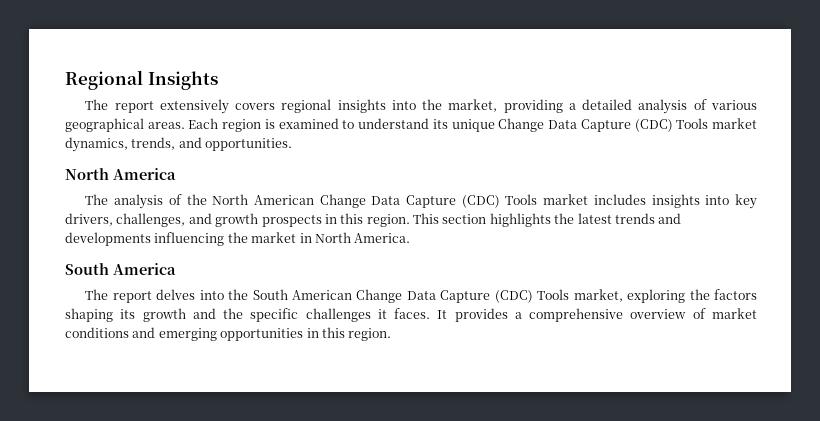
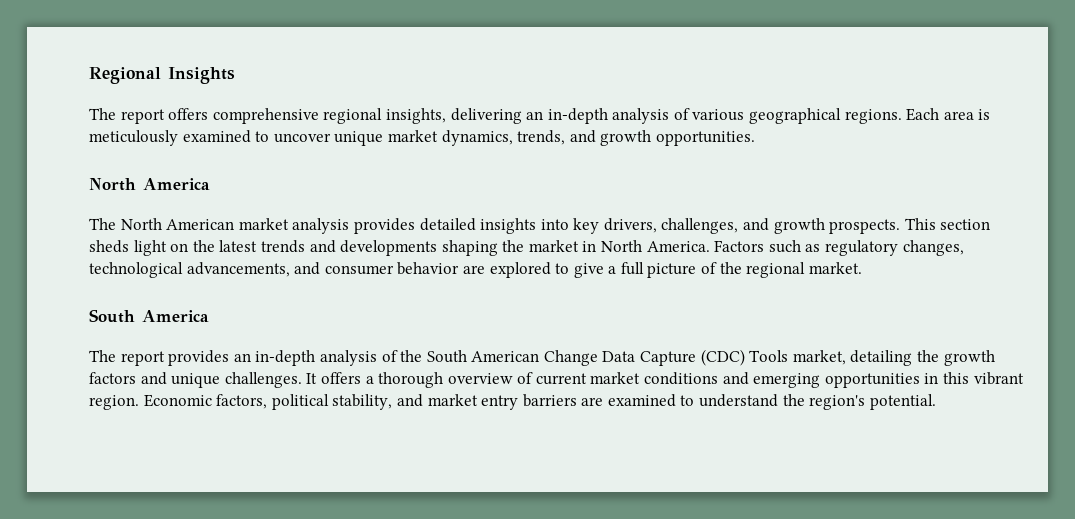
- The report extensively covers regional insights into the market, providing a detailed analysis of various geographical areas. Each region is examined to understand its unique Change Data Capture (CDC) Tools market dynamics, trends, and opportunities.
+ The report offers comprehensive regional insights, delivering an in-depth analysis of various geographical regions. Each area is meticulously examined to uncover unique market dynamics, trends, and growth opportunities.
- The analysis of the North American Change Data Capture (CDC) Tools market includes insights into key drivers, challenges, and growth prospects in this region. This section highlights the latest trends and developments influencing the market in North America.
+ The North American market analysis provides detailed insights into key drivers, challenges, and growth prospects. This section sheds light on the latest trends and developments shaping the market in North America. Factors such as regulatory changes, technological advancements, and consumer behavior are explored to give a full picture of the regional market.
- The report delves into the South American Change Data Capture (CDC) Tools market, exploring the factors shaping its growth and the specific challenges it faces. It provides a comprehensive overview of market conditions and emerging opportunities in this region.
+ The report provides an in-depth analysis of the South American Change Data Capture (CDC) Tools market, detailing the growth factors and unique challenges. It offers a thorough overview of current market conditions and emerging opportunities in this vibrant region. Economic factors, political stability, and market entry barriers are examined to understand the region's potential.

